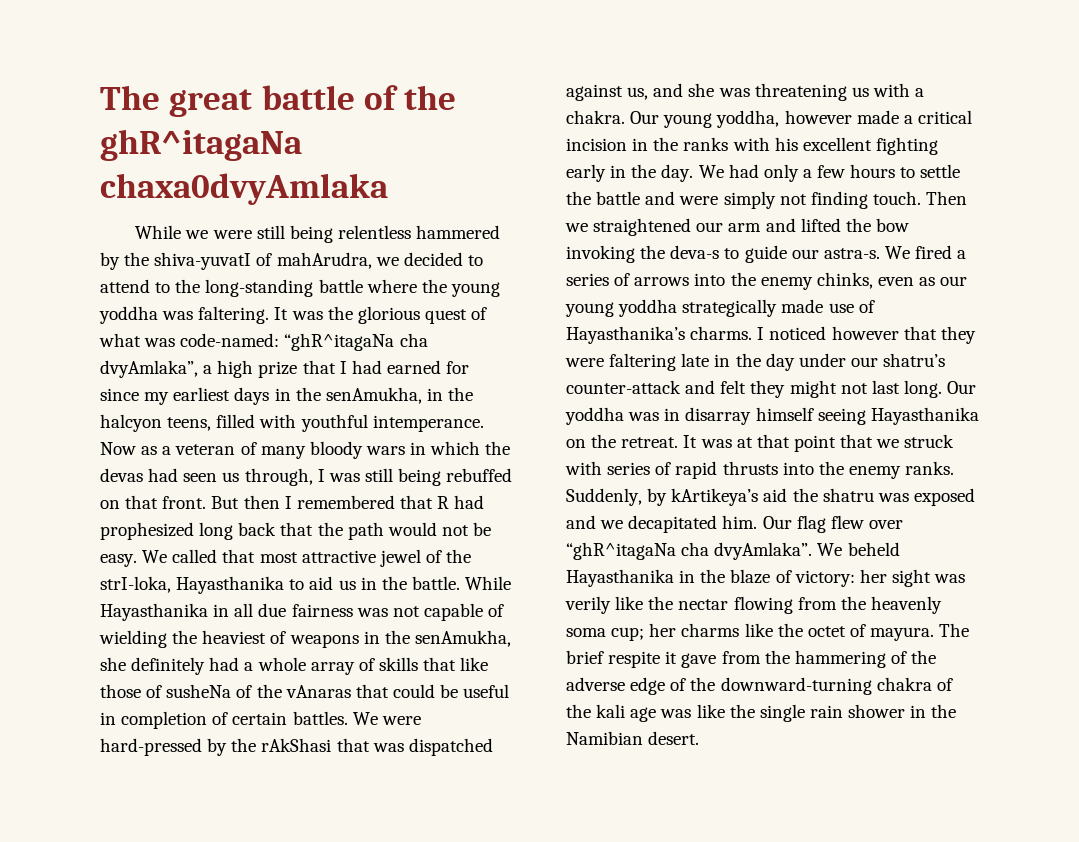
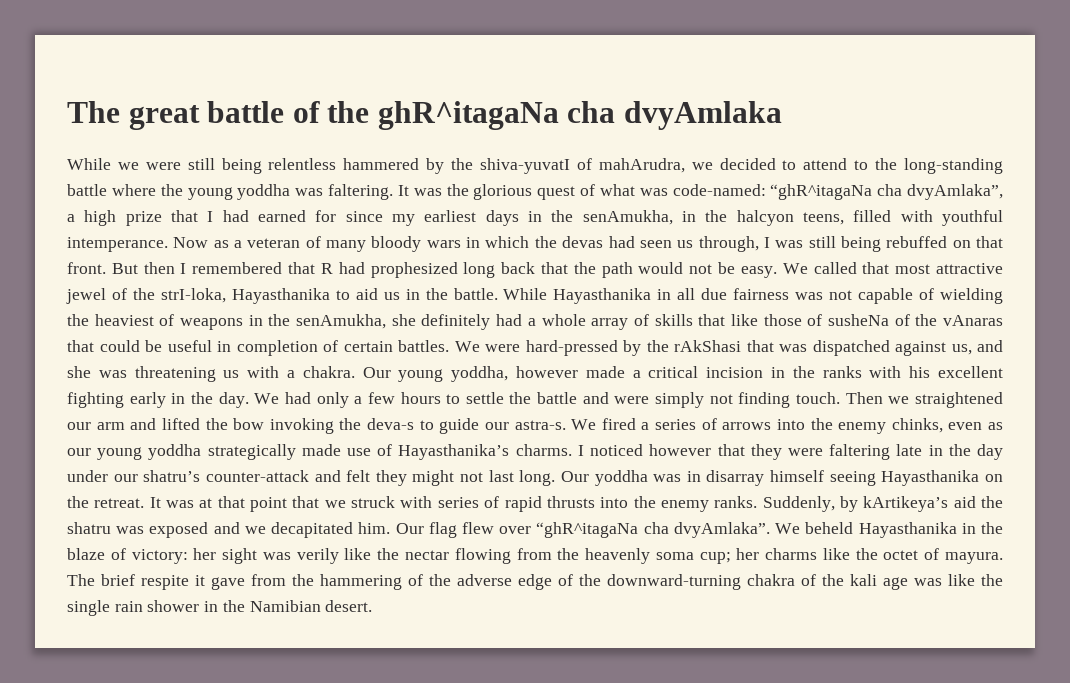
- The great battle of the ghR^itagaNa chaxa0dvyAmlaka
+ The great battle of the ghR^itagaNa cha dvyAmlaka

